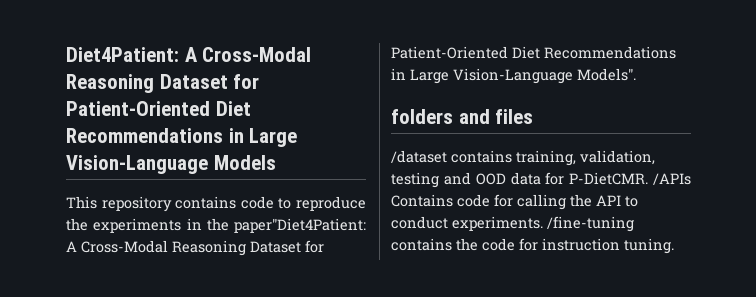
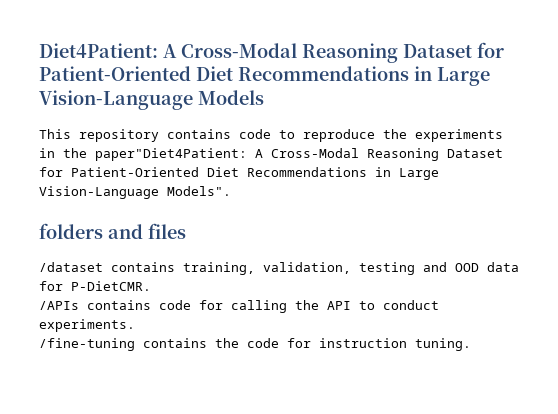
- /dataset contains training, validation, testing and OOD data for P-DietCMR. /APIs Contains code for calling the API to conduct experiments. /fine-tuning contains the code for instruction tuning.
+ /dataset contains training, validation, testing and OOD data for P-DietCMR.
+ /APIs contains code for calling the API to conduct experiments.
+ /fine-tuning contains the code for instruction tuning.

